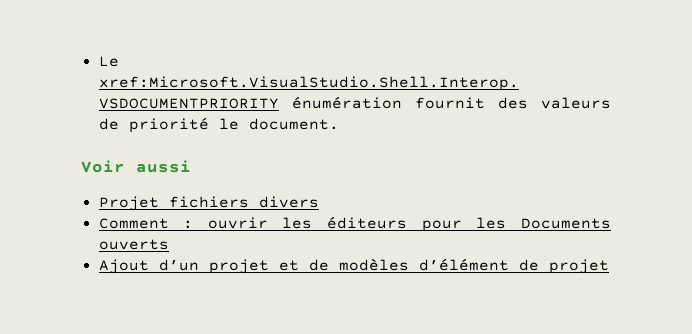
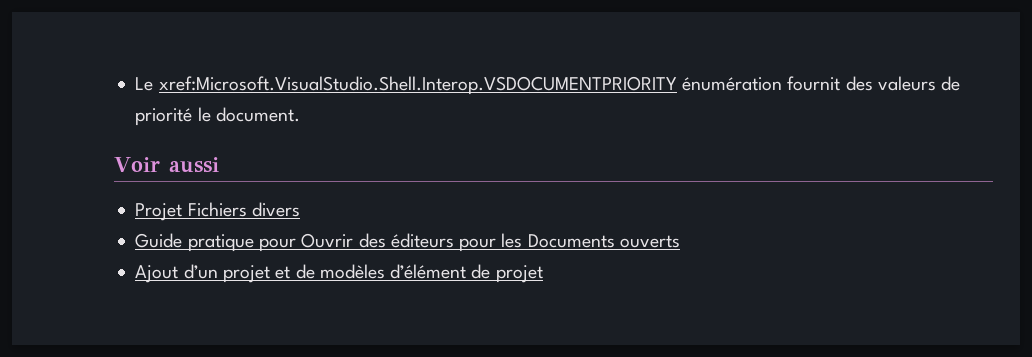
- Projet fichiers divers
+ Projet Fichiers divers
- Comment : ouvrir les éditeurs pour les Documents ouverts
+ Guide pratique pour Ouvrir des éditeurs pour les Documents ouverts

